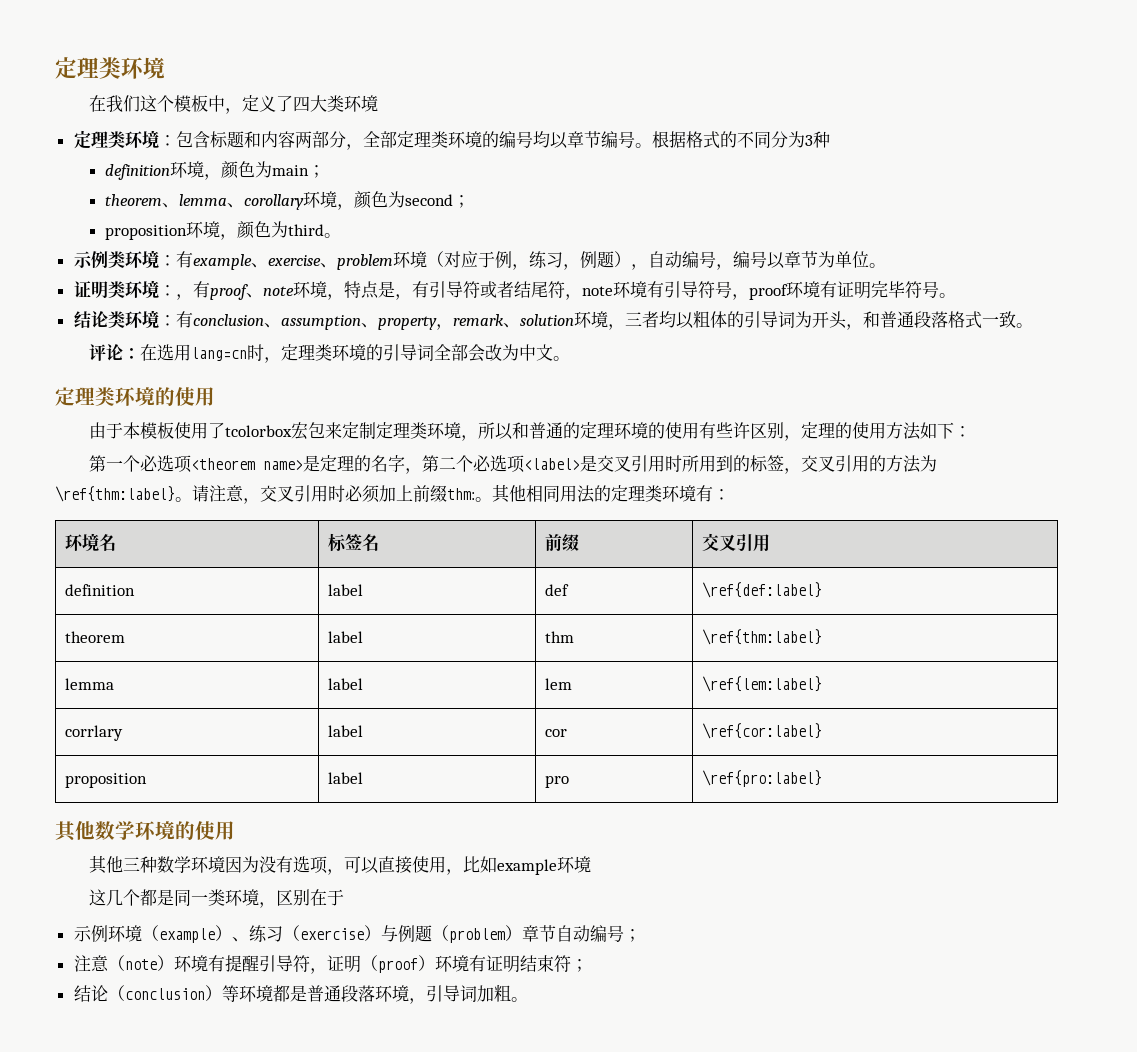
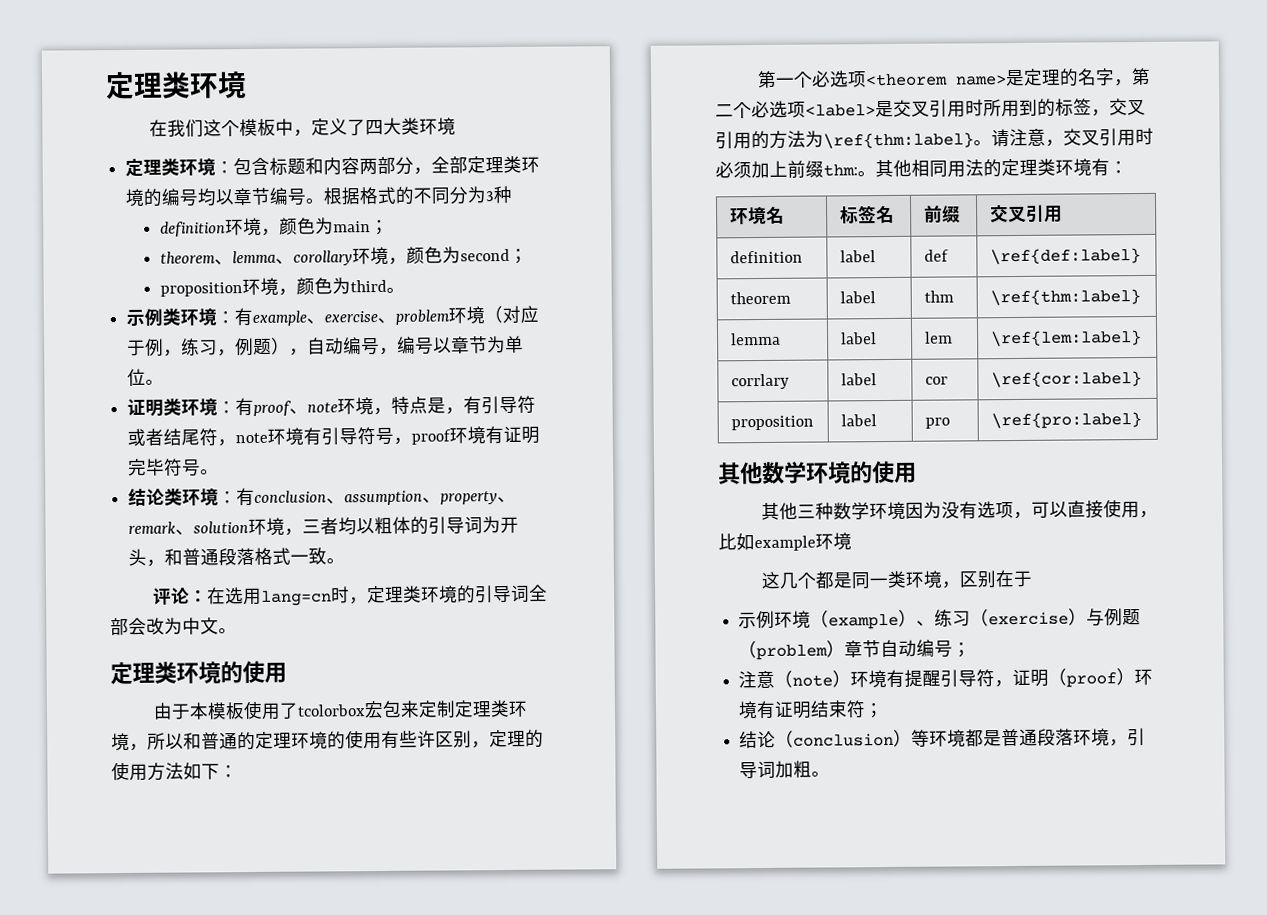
- 证明类环境：，有proof、note环境，特点是，有引导符或者结尾符，note环境有引导符号，proof环境有证明完毕符号。
+ 证明类环境：有proof、note环境，特点是，有引导符或者结尾符，note环境有引导符号，proof环境有证明完毕符号。
- 结论类环境：有conclusion、assumption、property，remark、solution环境，三者均以粗体的引导词为开头，和普通段落格式一致。
+ 结论类环境：有conclusion、assumption、property、remark、solution环境，三者均以粗体的引导词为开头，和普通段落格式一致。

